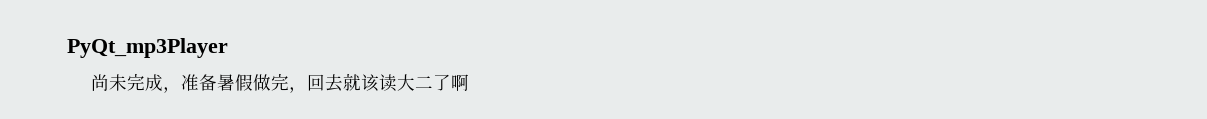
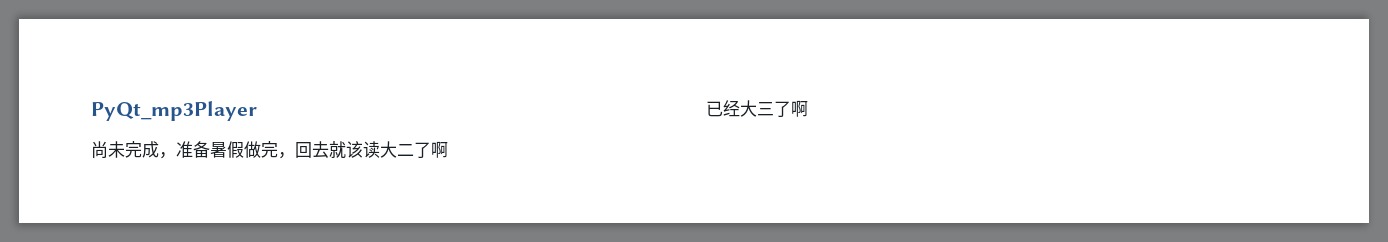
+ 已经大三了啊

